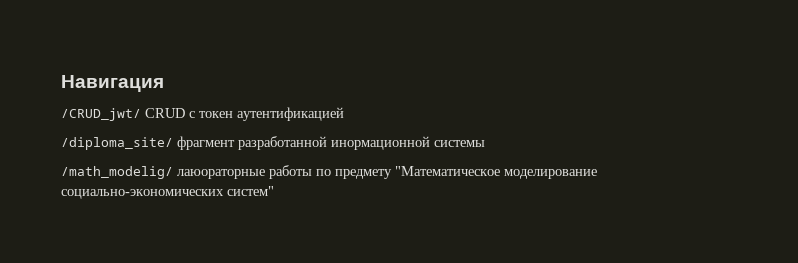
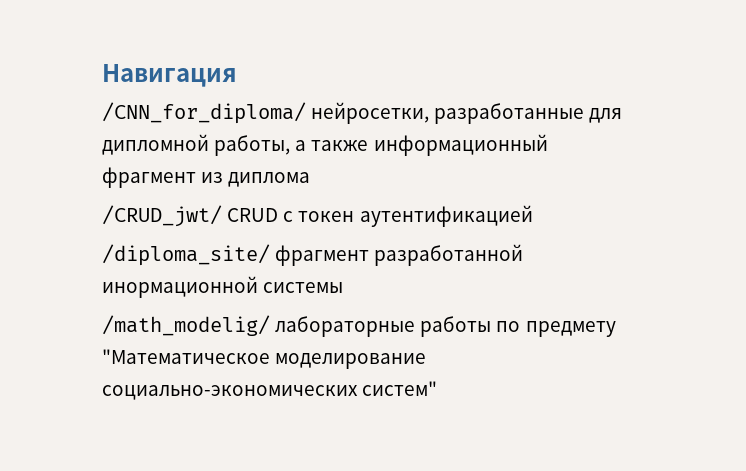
+ /CNN_for_diploma/ нейросетки, разработанные для дипломной работы, а также информационный фрагмент из диплома
- /math_modelig/ лаюораторные работы по предмету "Математическое моделирование социально-экономических систем"
+ /math_modelig/ лабораторные работы по предмету "Математическое моделирование социально-экономических систем"

